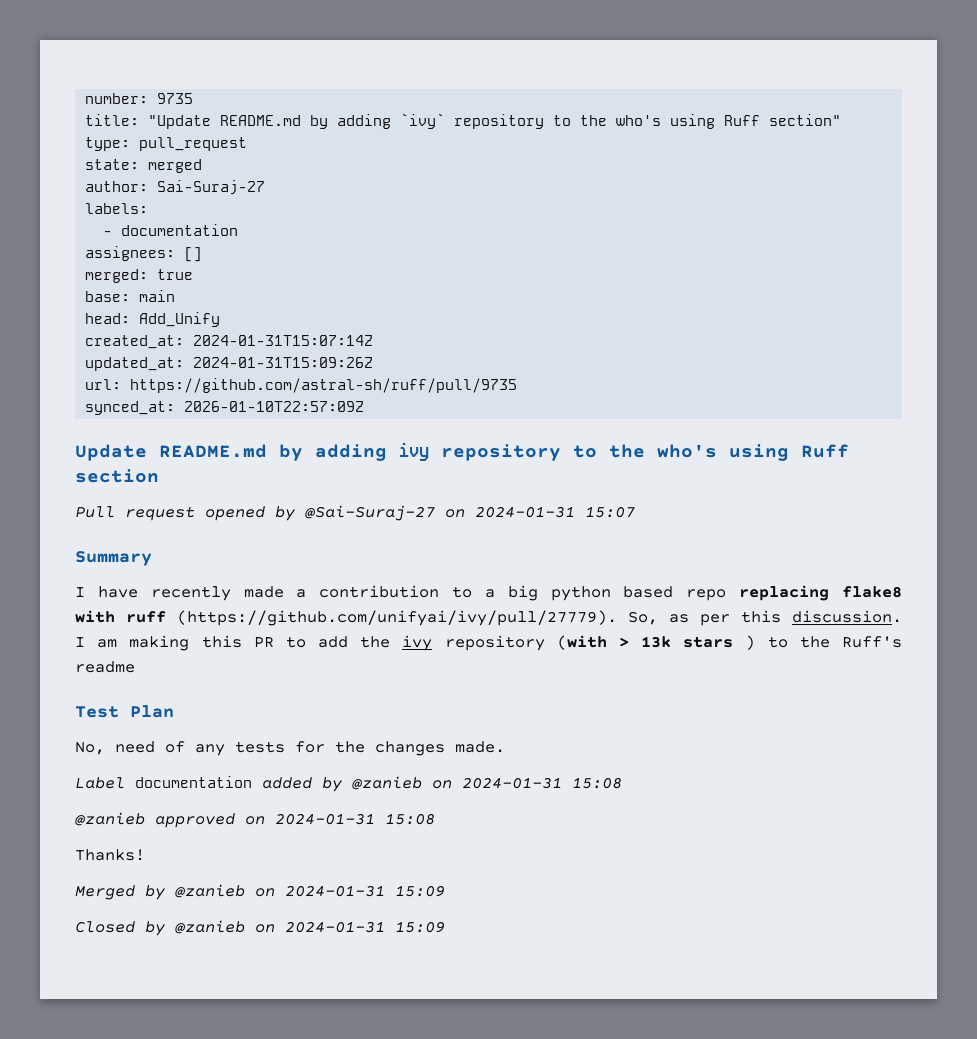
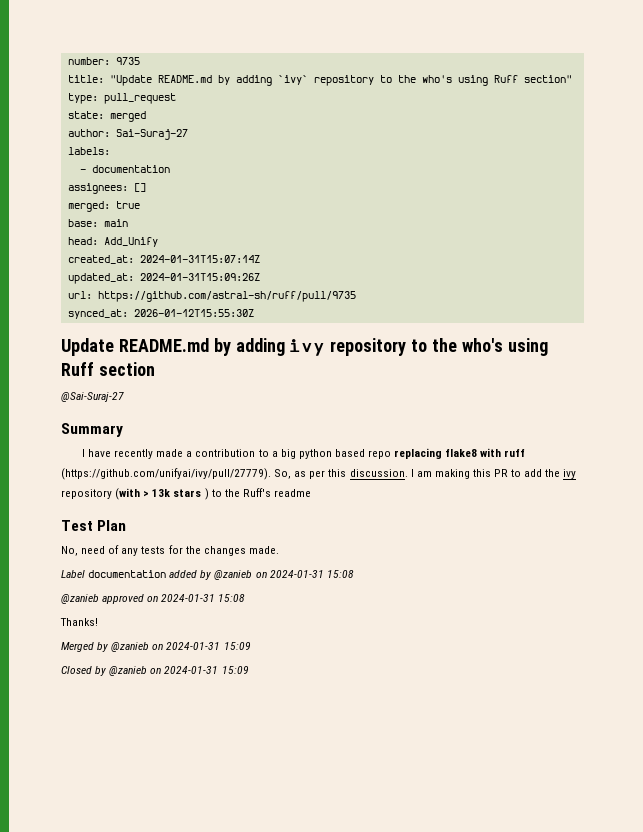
- synced_at: 2026-01-10T22:57:09Z
+ synced_at: 2026-01-12T15:55:30Z
- Pull request opened by @Sai-Suraj-27 on 2024-01-31 15:07
+ @Sai-Suraj-27

